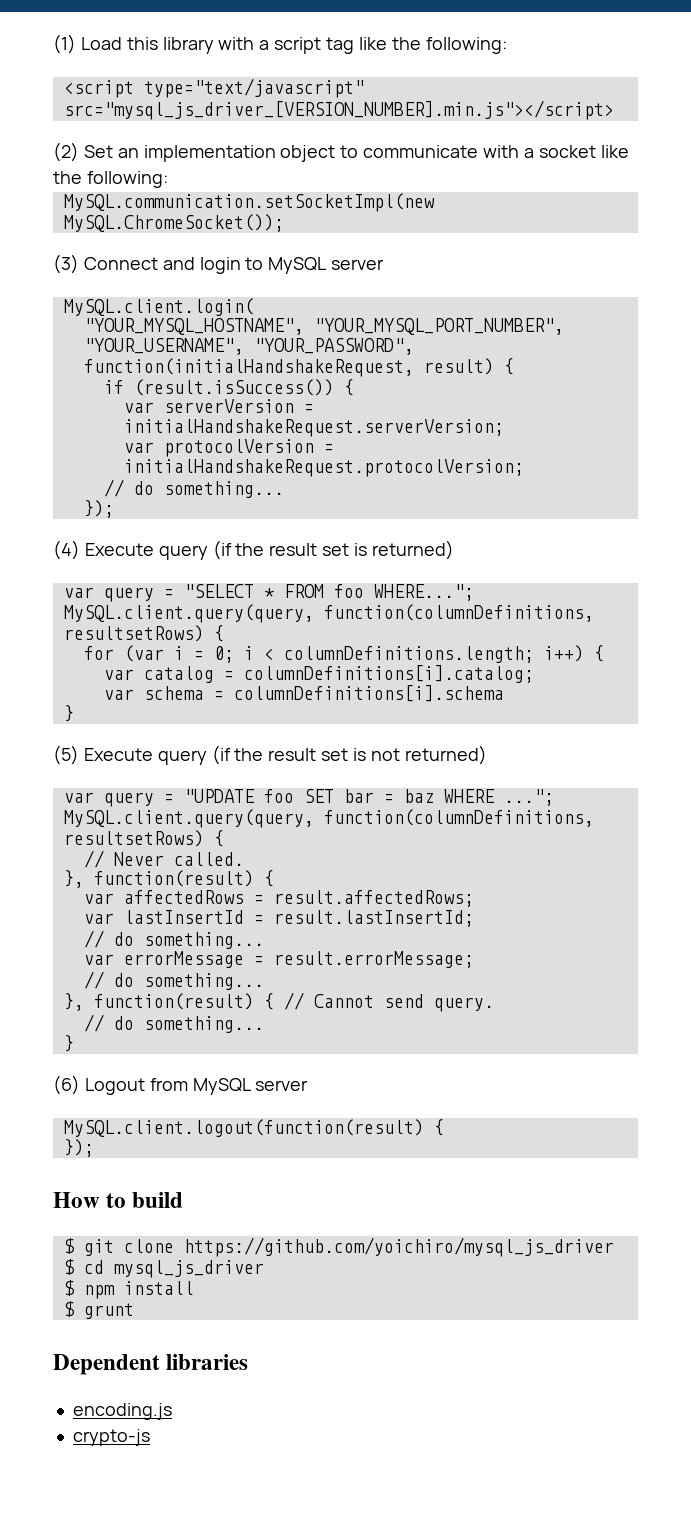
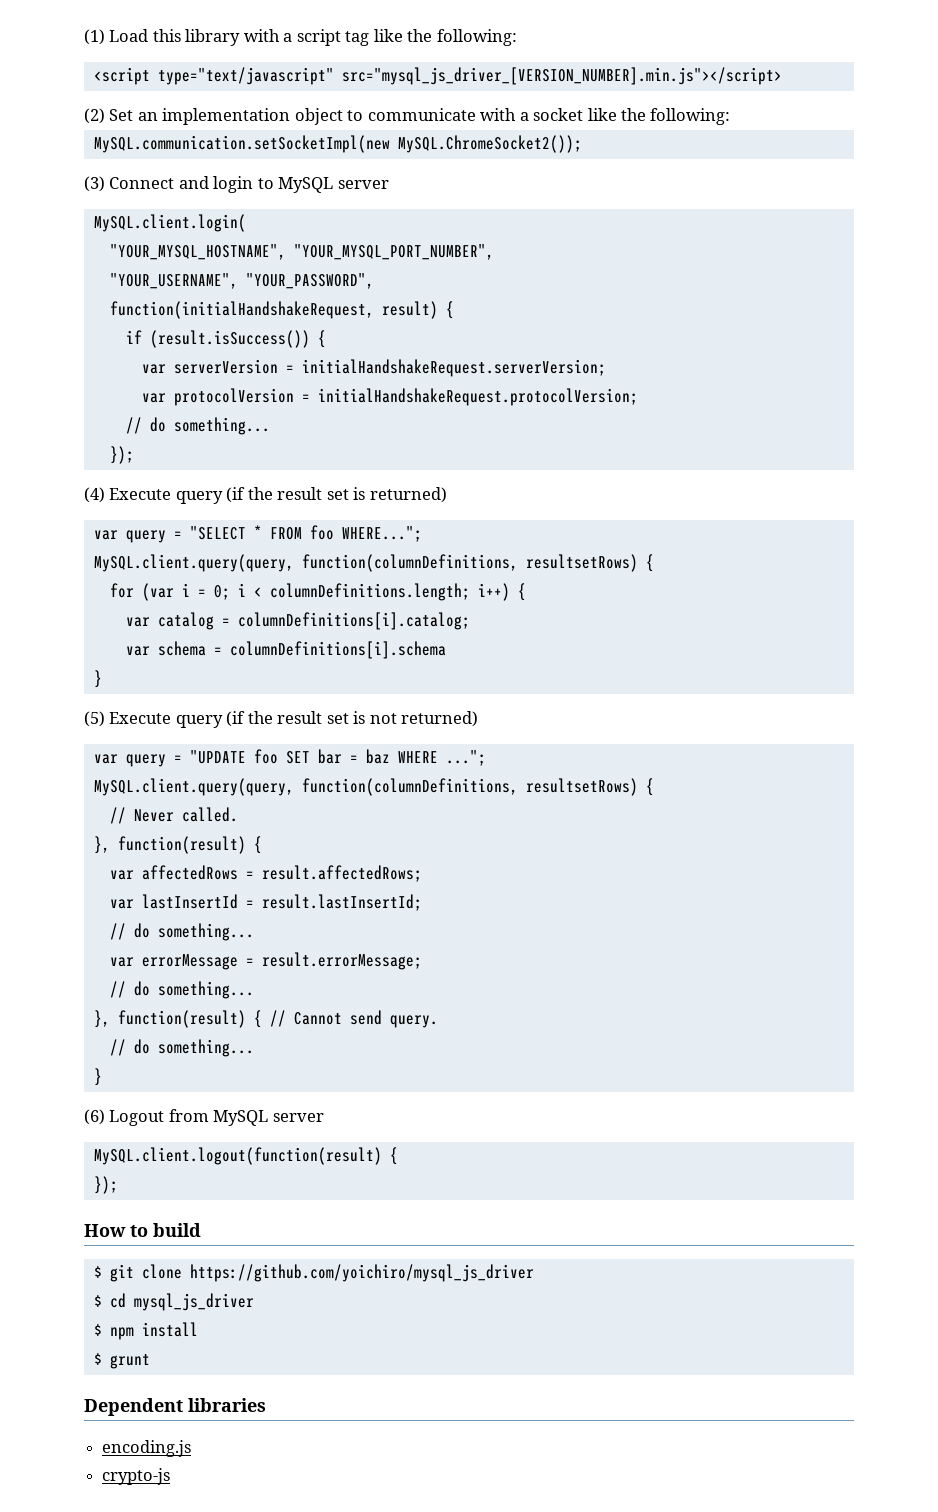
- MySQL.communication.setSocketImpl(new MySQL.ChromeSocket());
+ MySQL.communication.setSocketImpl(new MySQL.ChromeSocket2());

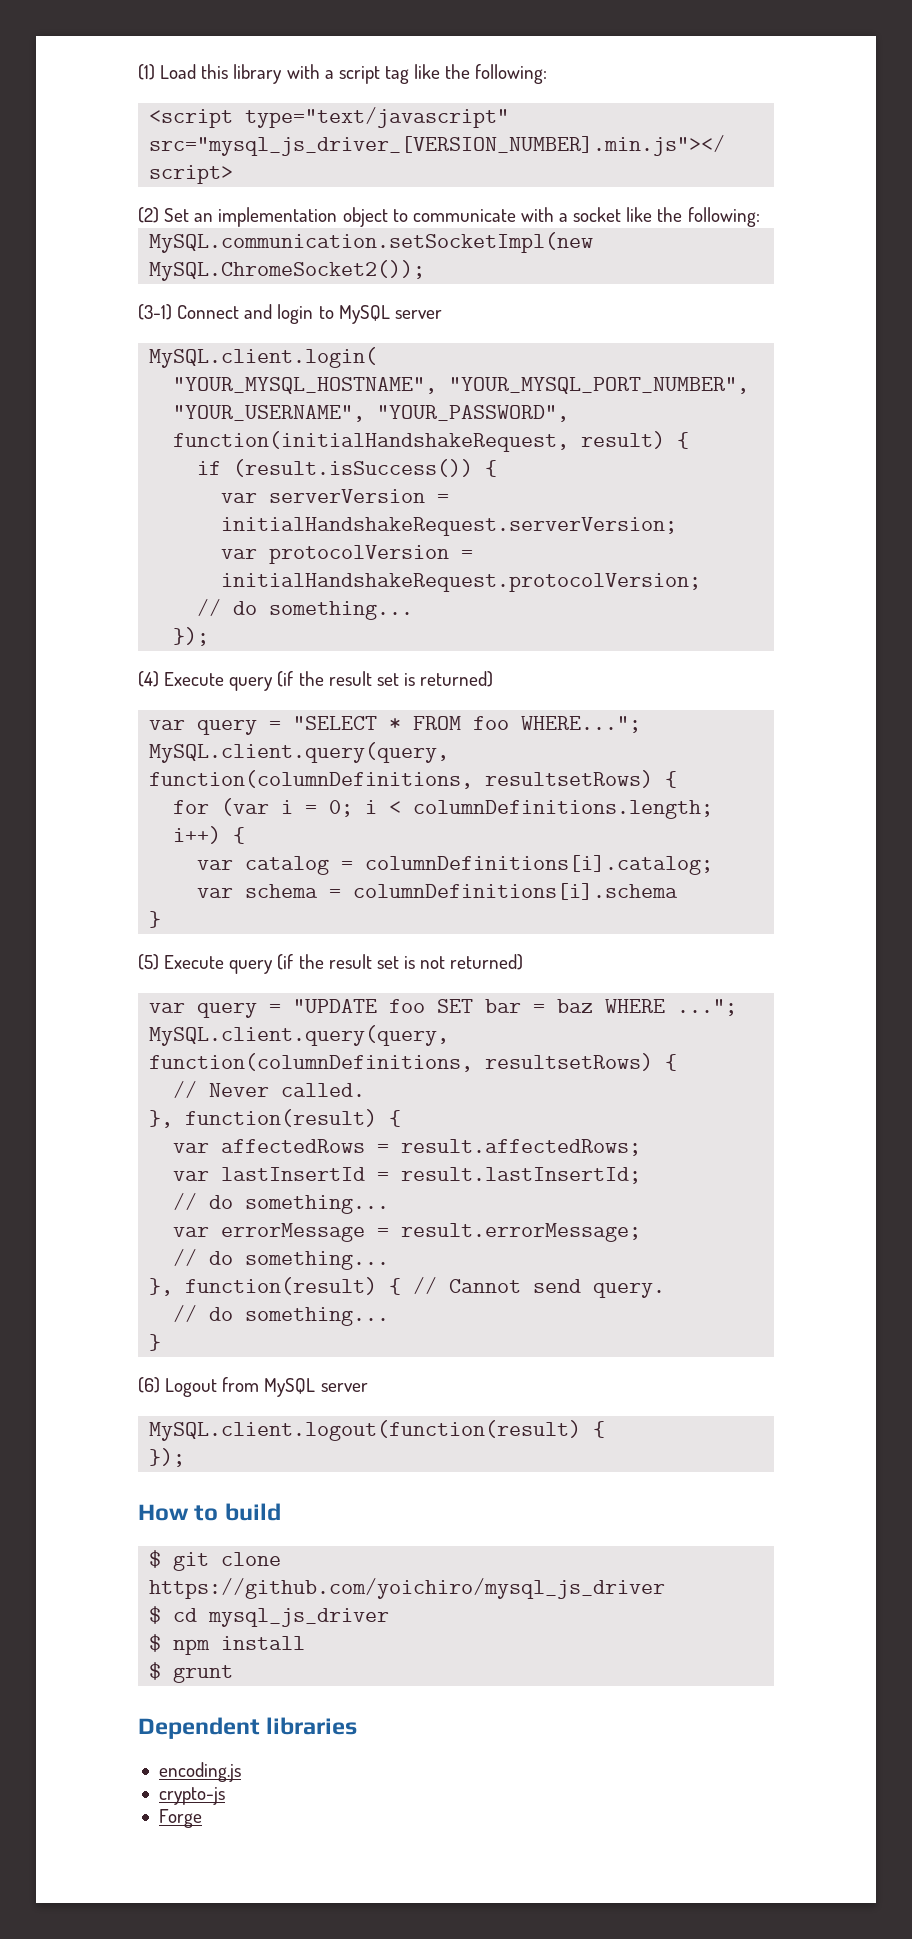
- (3) Connect and login to MySQL server
+ (3-1) Connect and login to MySQL server
+ Forge

